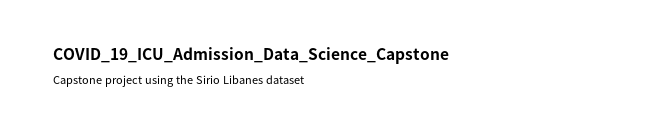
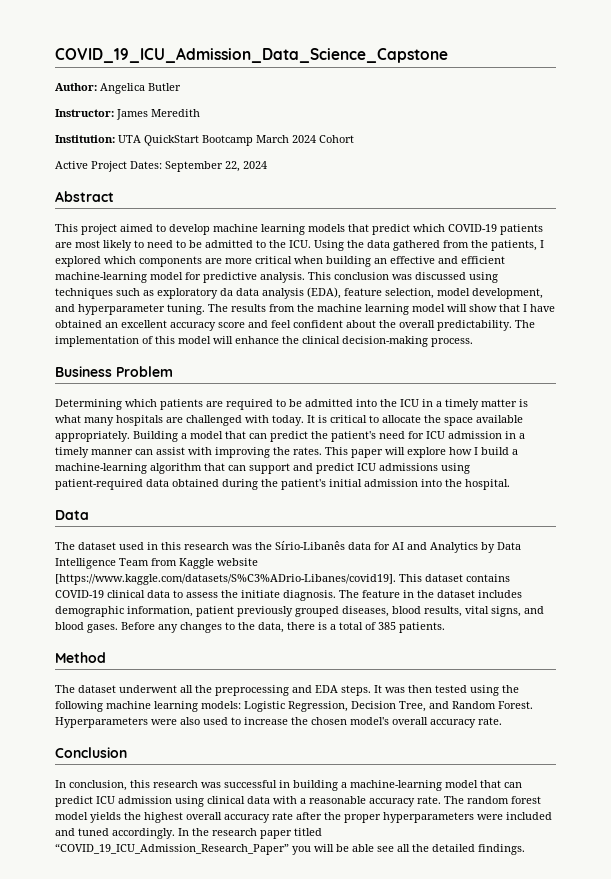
- Capstone project using the Sirio Libanes dataset
+ Author: Angelica Butler
+ Instructor: James Meredith
+ Institution: UTA QuickStart Bootcamp March 2024 Cohort
+ Active Project Dates: September 22, 2024
+ Abstract
+ This project aimed to develop machine learning models that predict which COVID-19 patients are most likely to need to be admitted to the ICU. Using the data gathered from the patients, I explored which components are more critical when building an effective and efficient machine-learning model for predictive analysis. This conclusion was discussed using techniques such as exploratory da data analysis (EDA), feature selection, model development, and hyperparameter tuning. The results from the machine learning model will show that I have obtained an excellent accuracy score and feel confident about the overall predictability. The implementation of this model will enhance the clinical decision-making process.
+ Business Problem
+ Determining which patients are required to be admitted into the ICU in a timely matter is what many hospitals are challenged with today. It is critical to allocate the space available appropriately. Building a model that can predict the patient's need for ICU admission in a timely manner can assist with improving the rates. This paper will explore how I build a machine-learning algorithm that can support and predict ICU admissions using patient-required data obtained during the patient's initial admission into the hospital.
+ Data
+ The dataset used in this research was the Sírio-Libanês data for AI and Analytics by Data Intelligence Team from Kaggle website [https://www.kaggle.com/datasets/S%C3%ADrio-Libanes/covid19]. This dataset contains COVID-19 clinical data to assess the initiate diagnosis. The feature in the dataset includes demographic information, patient previously grouped diseases, blood results, vital signs, and blood gases. Before any changes to the data, there is a total of 385 patients.
+ Method
+ The dataset underwent all the preprocessing and EDA steps. It was then tested using the following machine learning models: Logistic Regression, Decision Tree, and Random Forest. Hyperparameters were also used to increase the chosen model's overall accuracy rate.
+ Conclusion
+ In conclusion, this research was successful in building a machine-learning model that can predict ICU admission using clinical data with a reasonable accuracy rate. The random forest model yields the highest overall accuracy rate after the proper hyperparameters were included and tuned accordingly. In the research paper titled “COVID_19_ICU_Admission_Research_Paper” you will be able see all the detailed findings.

